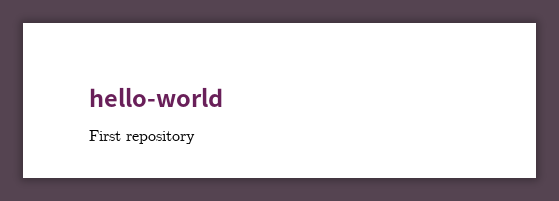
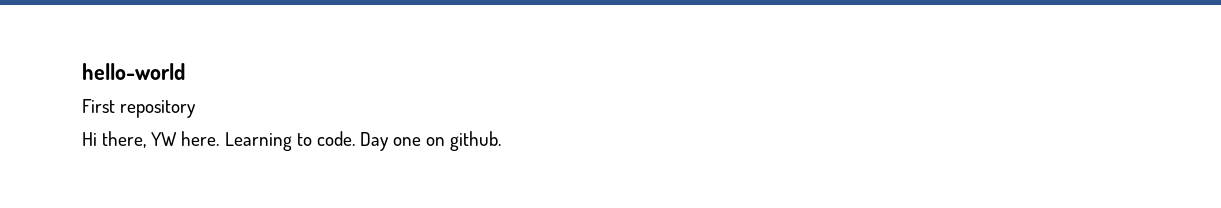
+ Hi there, YW here. Learning to code. Day one on github.

